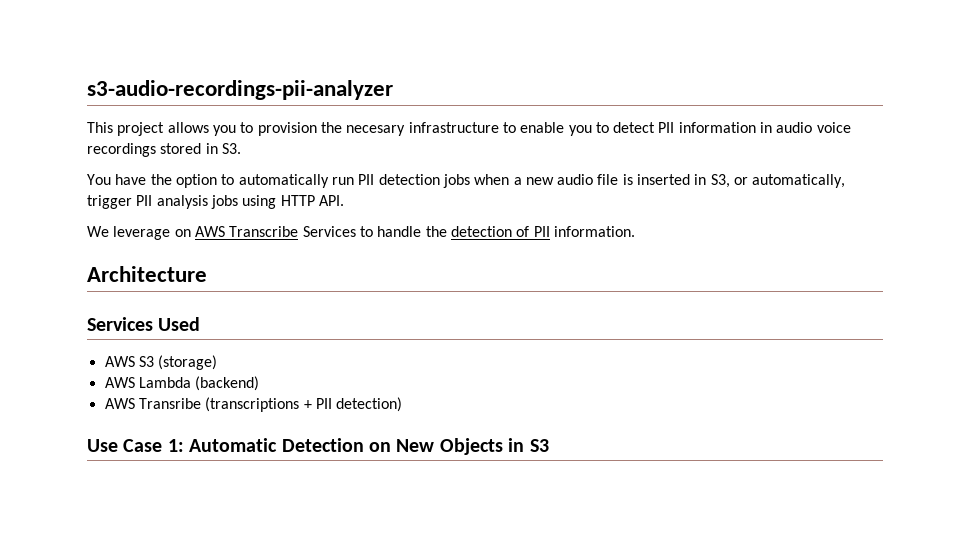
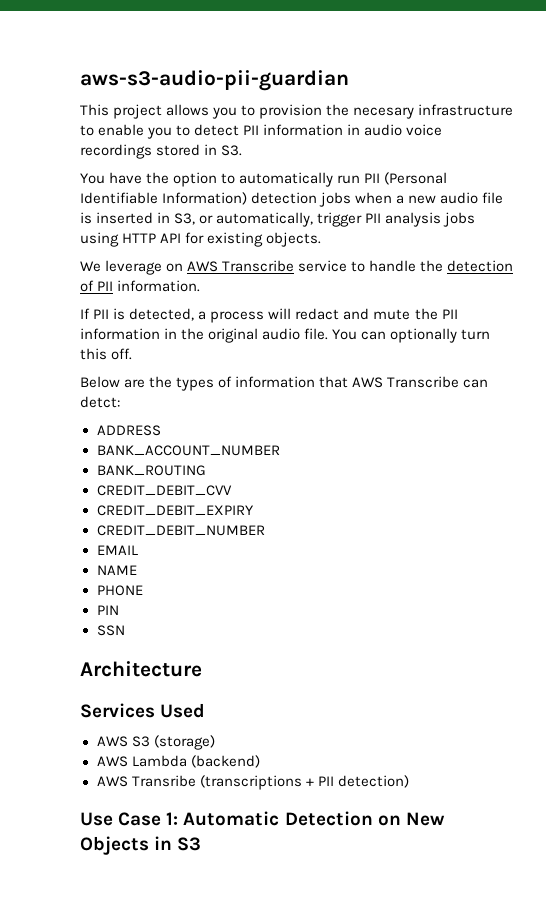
- s3-audio-recordings-pii-analyzer
+ aws-s3-audio-pii-guardian
- You have the option to automatically run PII detection jobs when a new audio file is inserted in S3, or automatically, trigger PII analysis jobs using HTTP API.
+ You have the option to automatically run PII (Personal Identifiable Information) detection jobs when a new audio file is inserted in S3, or automatically, trigger PII analysis jobs using HTTP API for existing objects.
- We leverage on AWS Transcribe Services to handle the detection of PII information.
+ We leverage on AWS Transcribe service to handle the detection of PII information.
+ If PII is detected, a process will redact and mute the PII information in the original audio file. You can optionally turn this off.
+ Below are the types of information that AWS Transcribe can detct:
+ ADDRESS
+ BANK_ACCOUNT_NUMBER
+ BANK_ROUTING
+ CREDIT_DEBIT_CVV
+ CREDIT_DEBIT_EXPIRY
+ CREDIT_DEBIT_NUMBER
+ EMAIL
+ NAME
+ PHONE
+ PIN
+ SSN

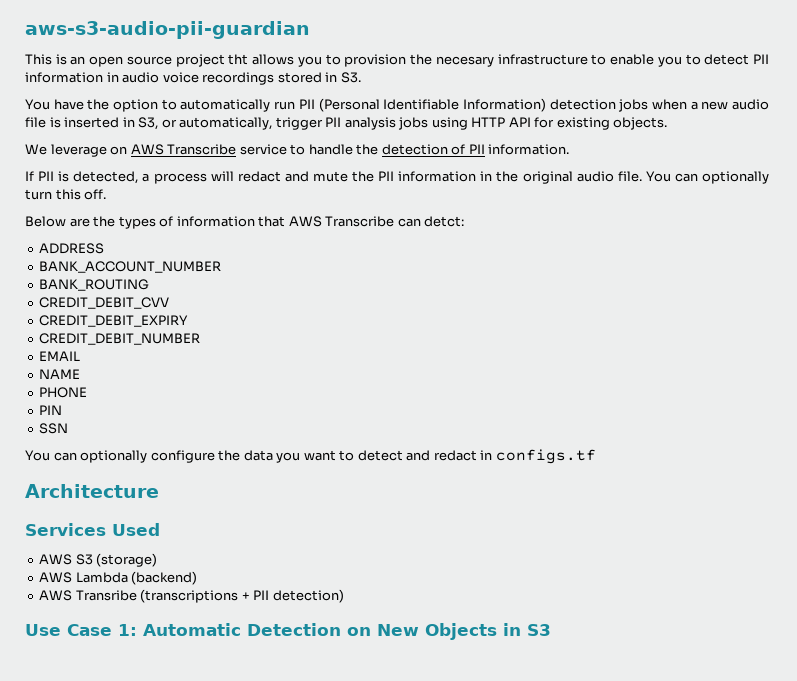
- This project allows you to provision the necesary infrastructure to enable you to detect PII information in audio voice recordings stored in S3.
+ This is an open source project tht allows you to provision the necesary infrastructure to enable you to detect PII information in audio voice recordings stored in S3.
+ You can optionally configure the data you want to detect and redact in configs.tf

